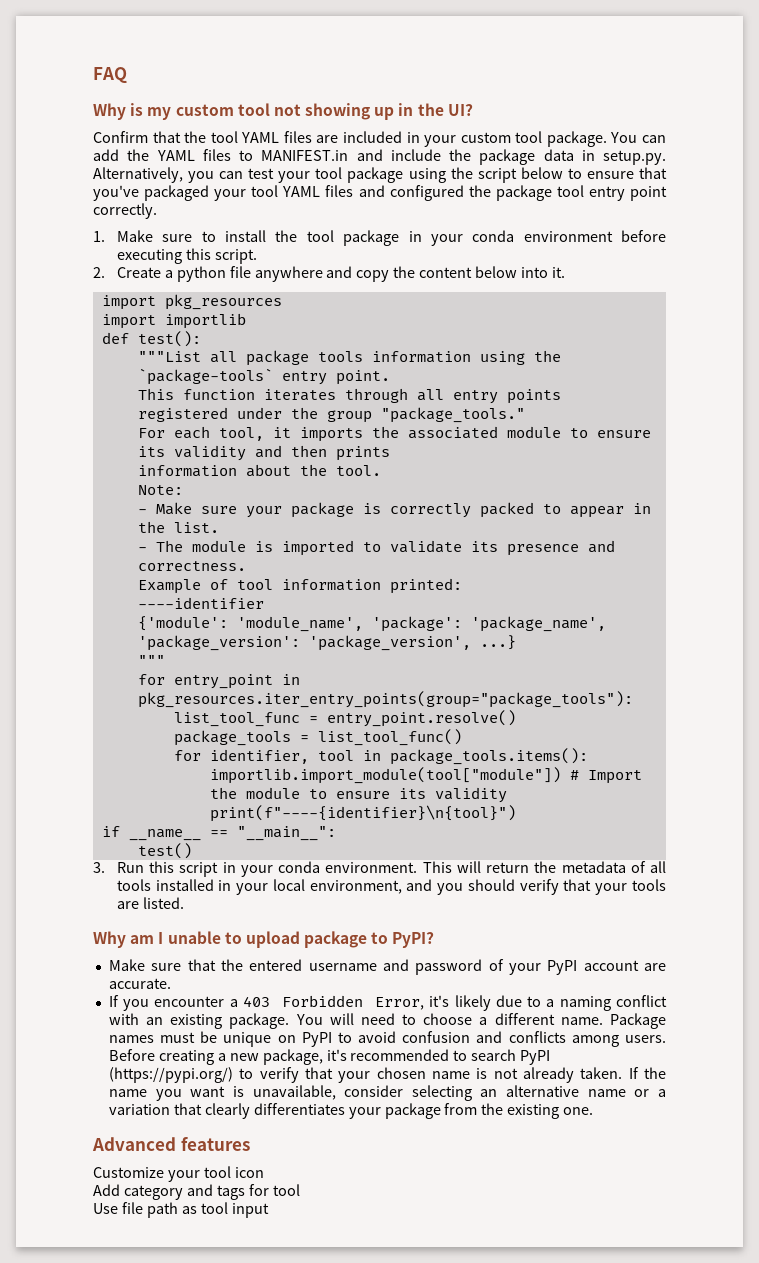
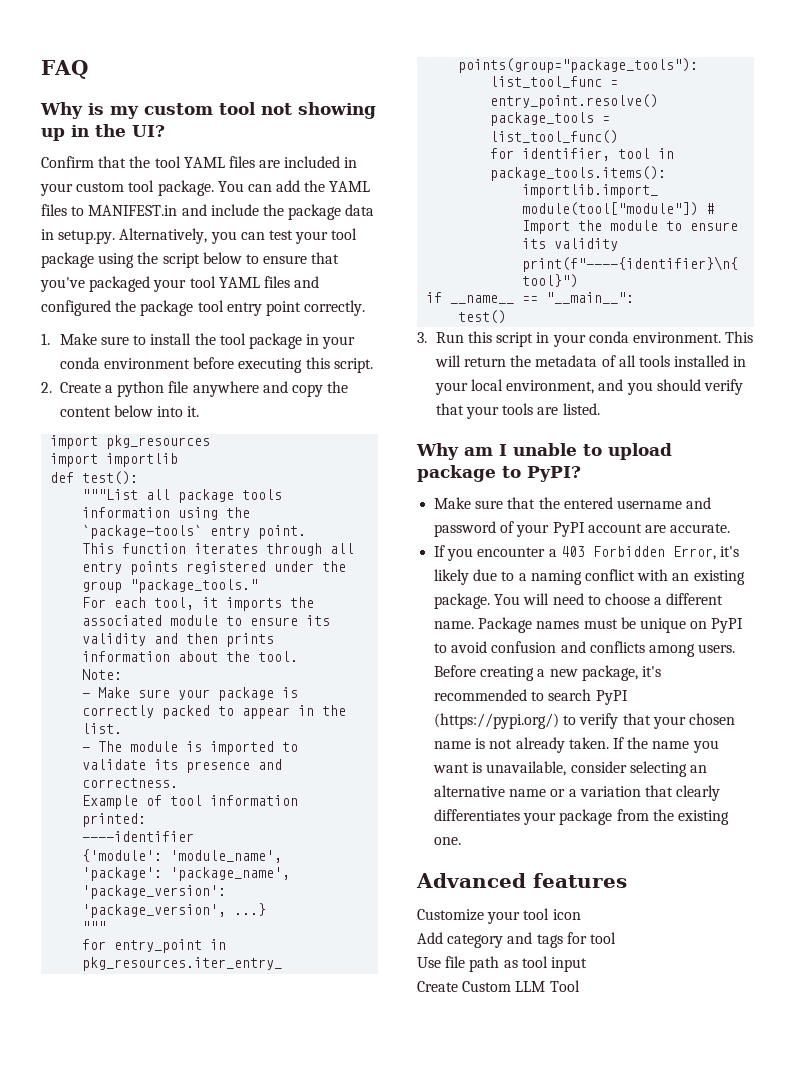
+ Create Custom LLM Tool

